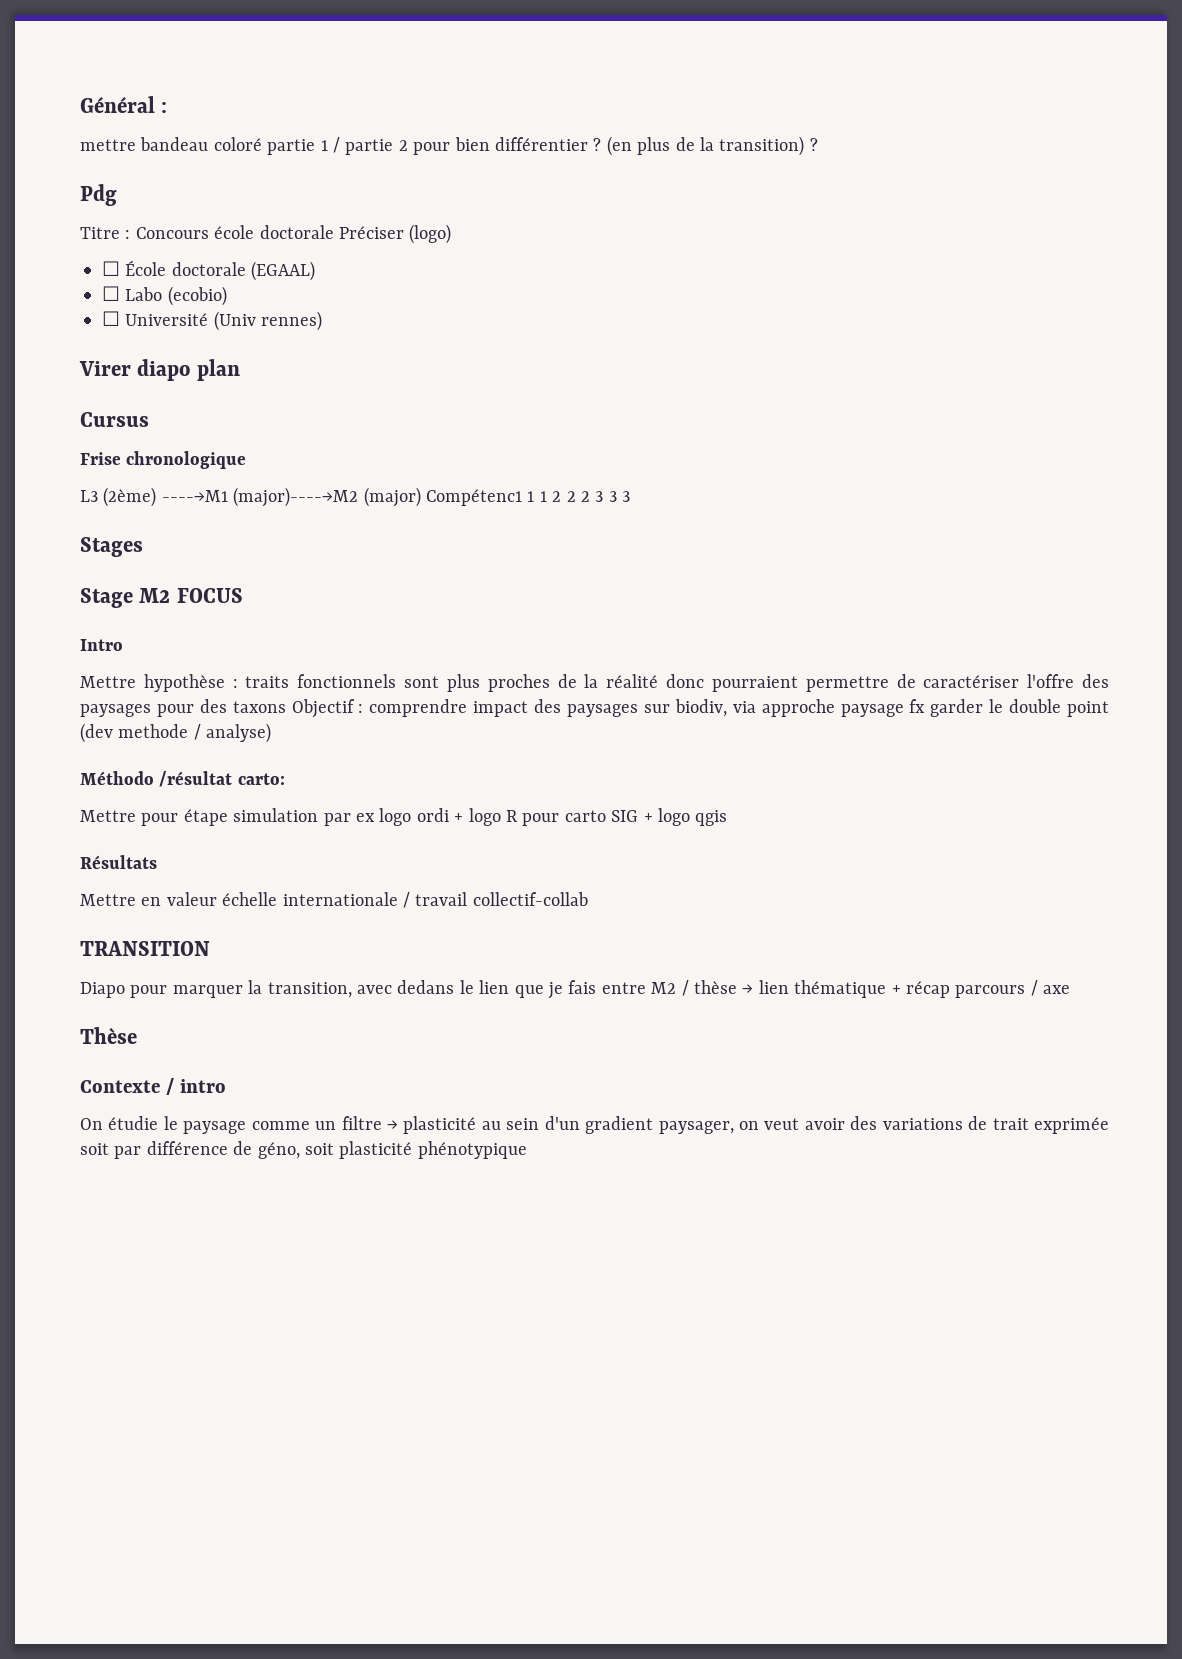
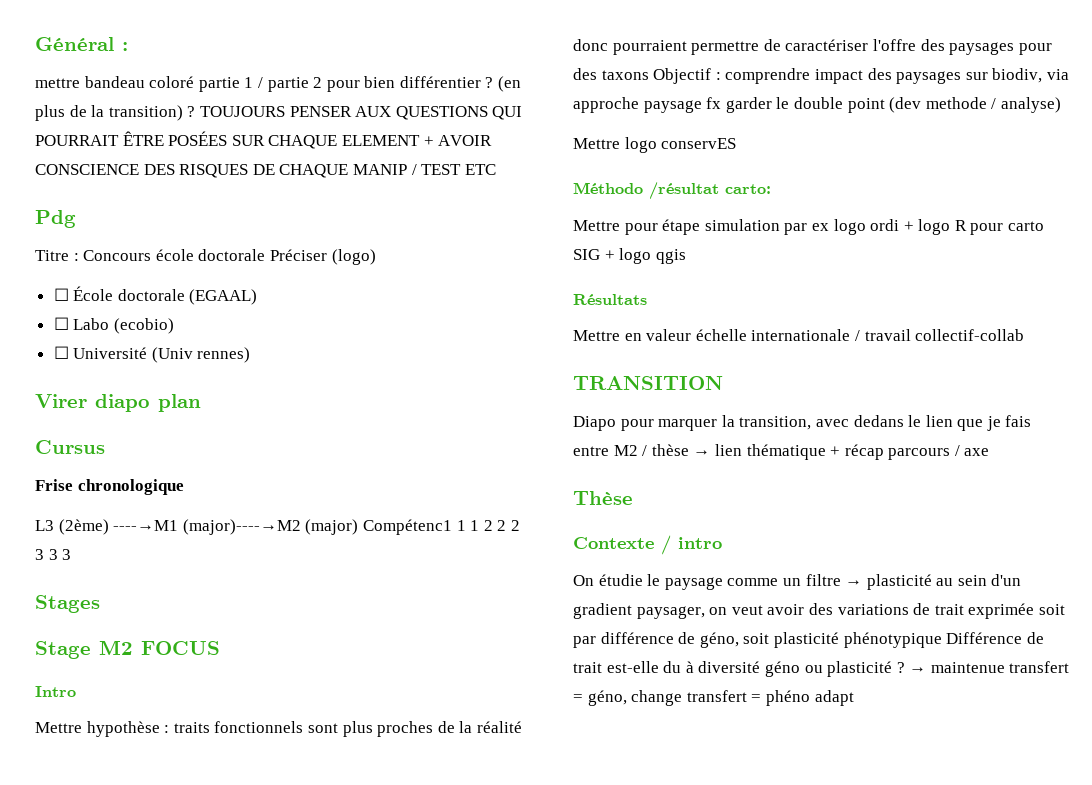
+ TOUJOURS PENSER AUX QUESTIONS QUI POURRAIT ÊTRE POSÉES SUR CHAQUE ELEMENT + AVOIR CONSCIENCE DES RISQUES DE CHAQUE MANIP / TEST ETC
+ Mettre logo conservES
- On étudie le paysage comme un filtre → plasticité au sein d'un gradient paysager, on veut avoir des variations de trait exprimée soit par différence de géno, soit plasticité phénotypique
+ On étudie le paysage comme un filtre → plasticité au sein d'un gradient paysager, on veut avoir des variations de trait exprimée soit par différence de géno, soit plasticité phénotypique Différence de trait est-elle du à diversité géno ou plasticité ? → maintenue transfert = géno, change transfert = phéno adapt

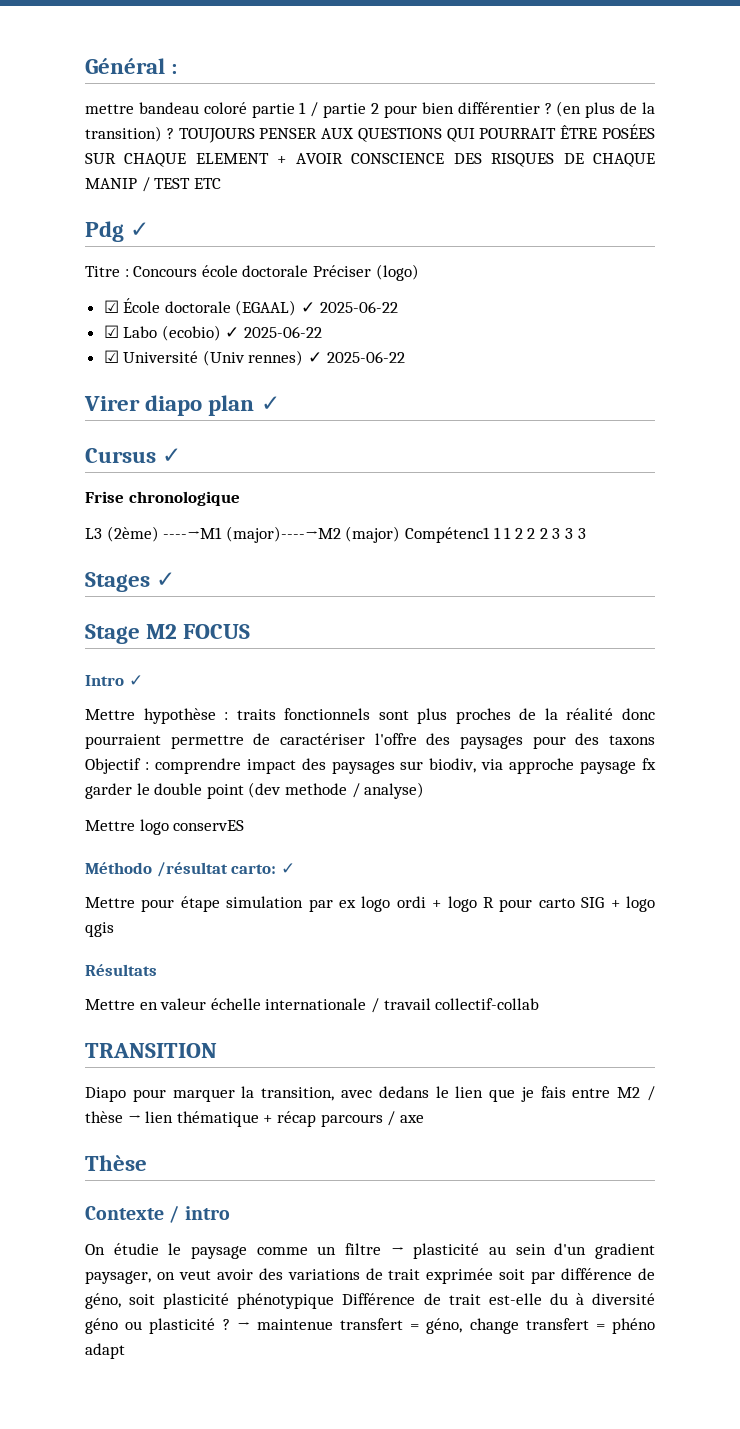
- Pdg
+ Pdg ✓
- ☐ École doctorale (EGAAL)
- ☐ Labo (ecobio)
- ☐ Université (Univ rennes)
+ ☑ École doctorale (EGAAL) ✓ 2025-06-22
+ ☑ Labo (ecobio) ✓ 2025-06-22
+ ☑ Université (Univ rennes) ✓ 2025-06-22
- Virer diapo plan
+ Virer diapo plan ✓
- Cursus
+ Cursus ✓
- Stages
+ Stages ✓
- Intro
+ Intro ✓
- Méthodo /résultat carto:
+ Méthodo /résultat carto: ✓

